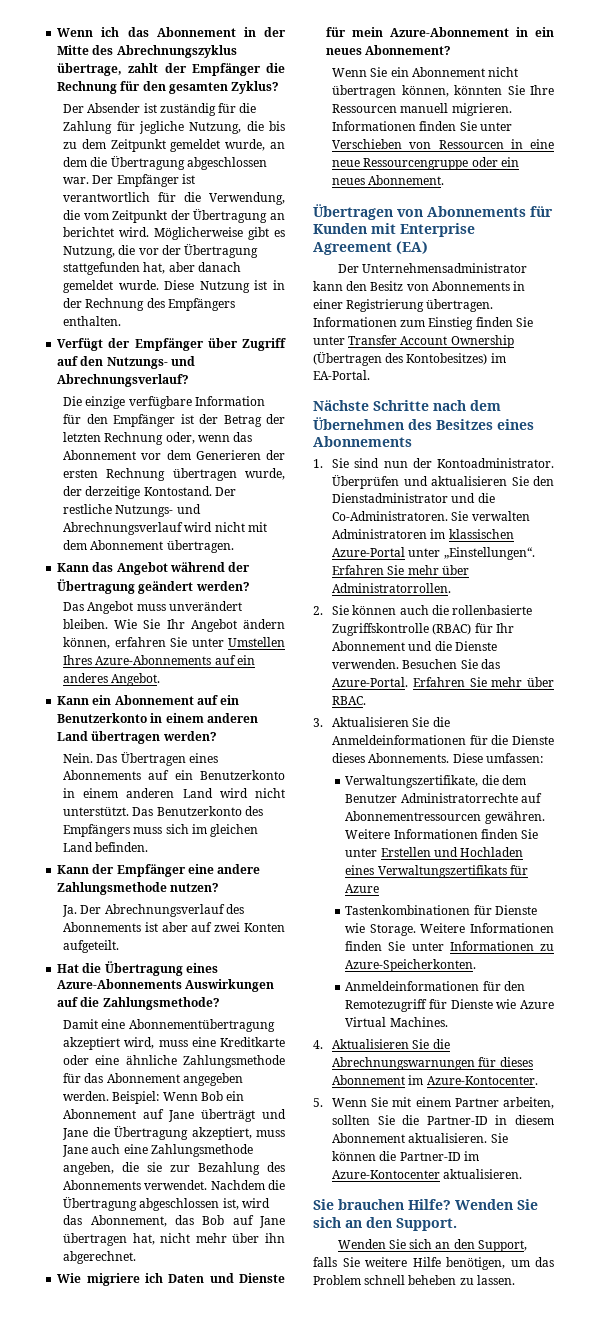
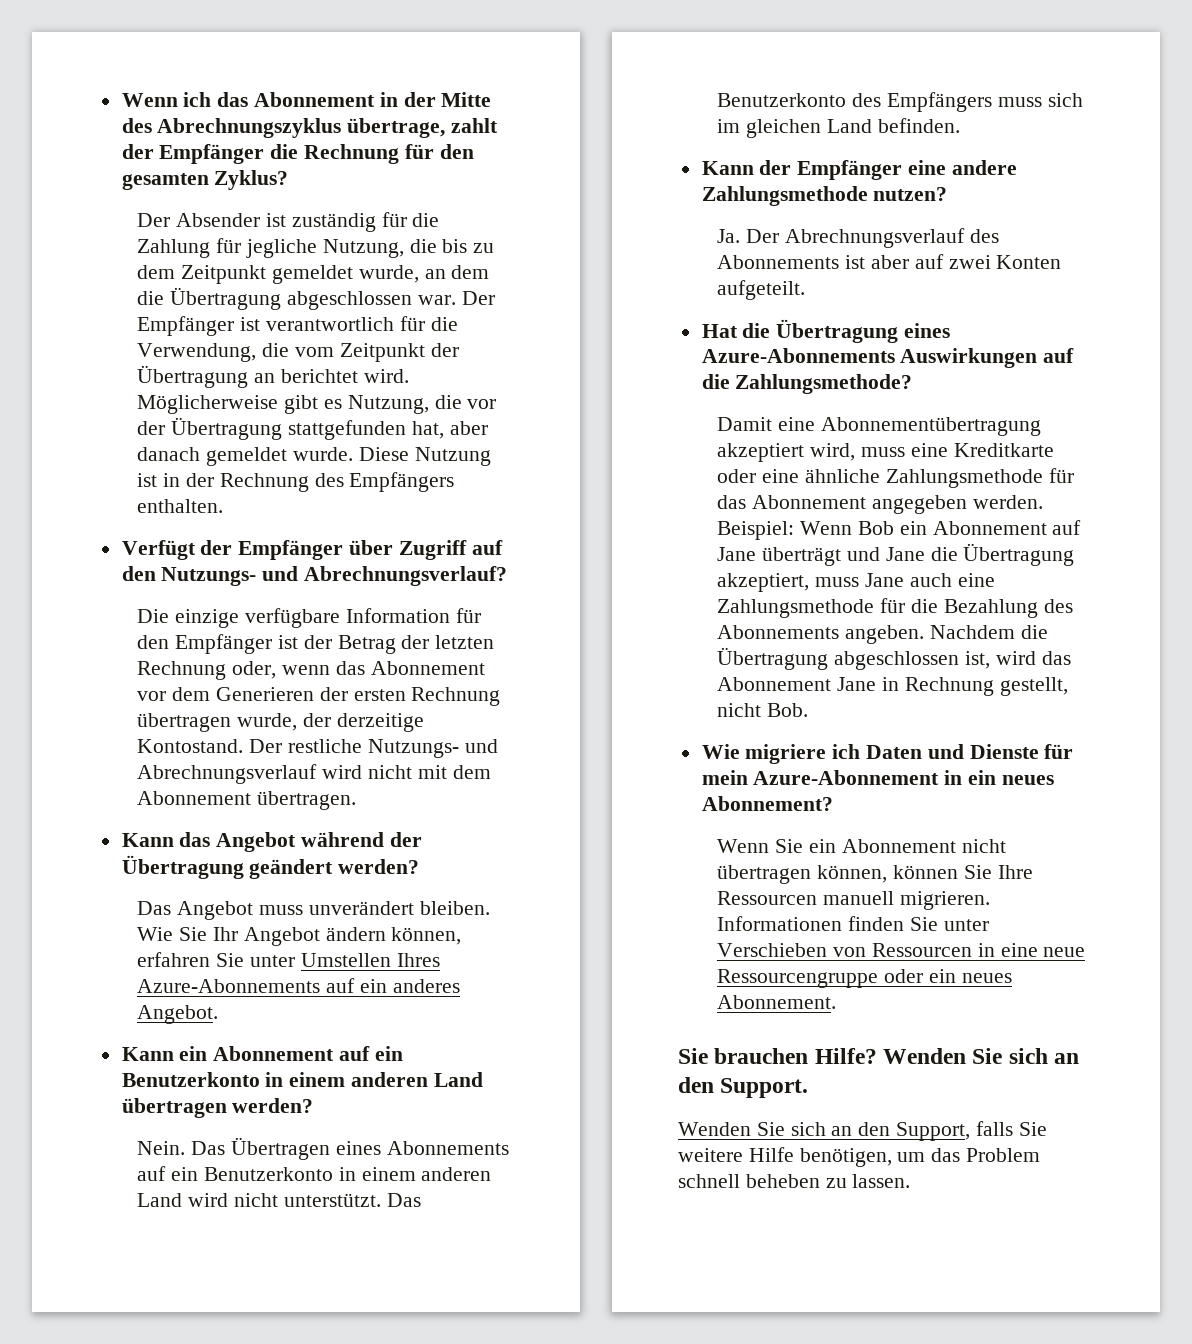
- Beispiel: Wenn Bob ein Abonnement auf Jane überträgt und Jane die Übertragung akzeptiert, muss Jane auch eine Zahlungsmethode angeben, die sie zur Bezahlung des Abonnements verwendet.
+ Beispiel: Wenn Bob ein Abonnement auf Jane überträgt und Jane die Übertragung akzeptiert, muss Jane auch eine Zahlungsmethode für die Bezahlung des Abonnements angeben.
- Nachdem die Übertragung abgeschlossen ist, wird das Abonnement, das Bob auf Jane übertragen hat, nicht mehr über ihn abgerechnet.
+ Nachdem die Übertragung abgeschlossen ist, wird das Abonnement Jane in Rechnung gestellt, nicht Bob.
- Wenn Sie ein Abonnement nicht übertragen können, könnten Sie Ihre Ressourcen manuell migrieren.
+ Wenn Sie ein Abonnement nicht übertragen können, können Sie Ihre Ressourcen manuell migrieren.
- Übertragen von Abonnements für Kunden mit Enterprise Agreement (EA)
- Der Unternehmensadministrator kann den Besitz von Abonnements in einer Registrierung übertragen. Informationen zum Einstieg finden Sie unter Transfer Account Ownership (Übertragen des Kontobesitzes) im EA-Portal.
- Nächste Schritte nach dem Übernehmen des Besitzes eines Abonnements
- 1. Sie sind nun der Kontoadministrator. Überprüfen und aktualisieren Sie den Dienstadministrator und die Co-Administratoren. Sie verwalten Administratoren im klassischen Azure-Portal unter „Einstellungen“. Erfahren Sie mehr über Administratorrollen.
- 2. Sie können auch die rollenbasierte Zugriffskontrolle (RBAC) für Ihr Abonnement und die Dienste verwenden. Besuchen Sie das Azure-Portal. Erfahren Sie mehr über RBAC.
- 3. Aktualisieren Sie die Anmeldeinformationen für die Dienste dieses Abonnements. Diese umfassen:
- Verwaltungszertifikate, die dem Benutzer Administratorrechte auf Abonnementressourcen gewähren. Weitere Informationen finden Sie unter Erstellen und Hochladen eines Verwaltungszertifikats für Azure
- Tastenkombinationen für Dienste wie Storage. Weitere Informationen finden Sie unter Informationen zu Azure-Speicherkonten.
- Anmeldeinformationen für den Remotezugriff für Dienste wie Azure Virtual Machines.
- 4. Aktualisieren Sie die Abrechnungswarnungen für dieses Abonnement im Azure-Kontocenter.
- 5. Wenn Sie mit einem Partner arbeiten, sollten Sie die Partner-ID in diesem Abonnement aktualisieren. Sie können die Partner-ID im Azure-Kontocenter aktualisieren.

